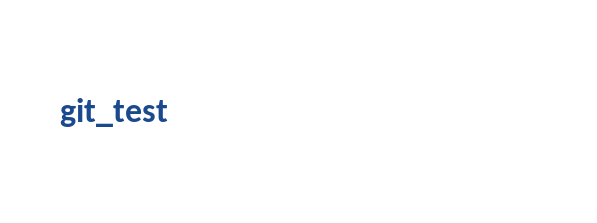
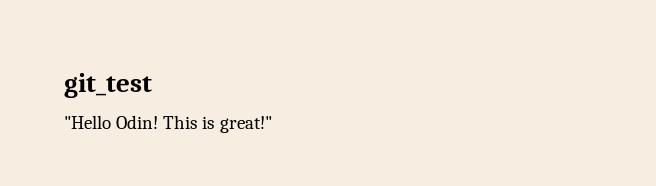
+ "Hello Odin! This is great!"

